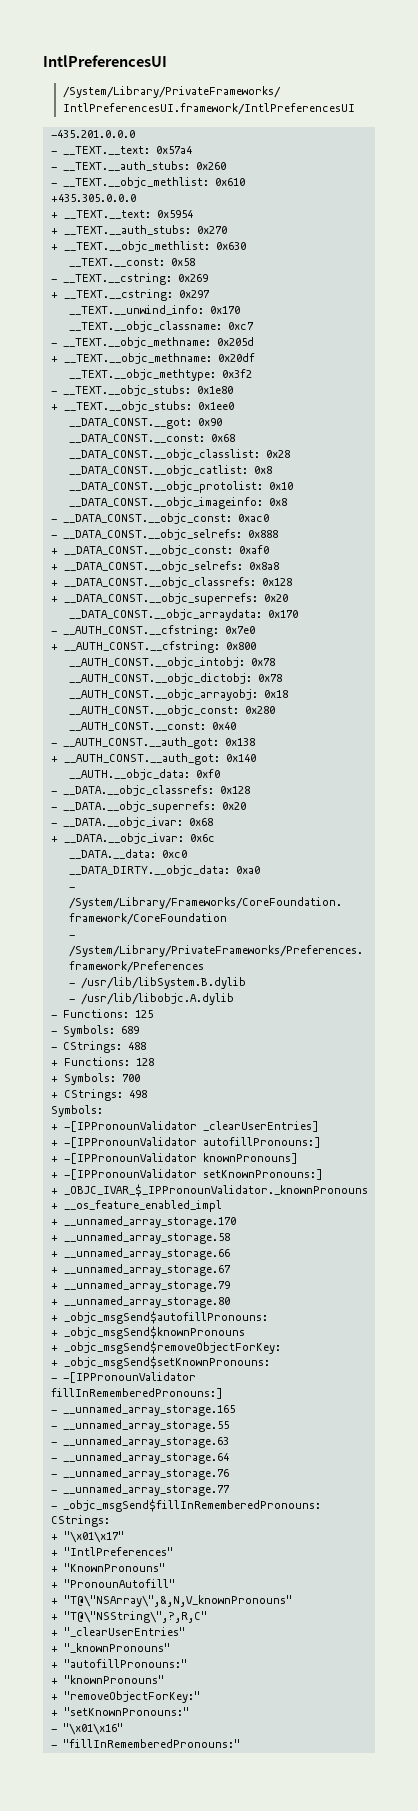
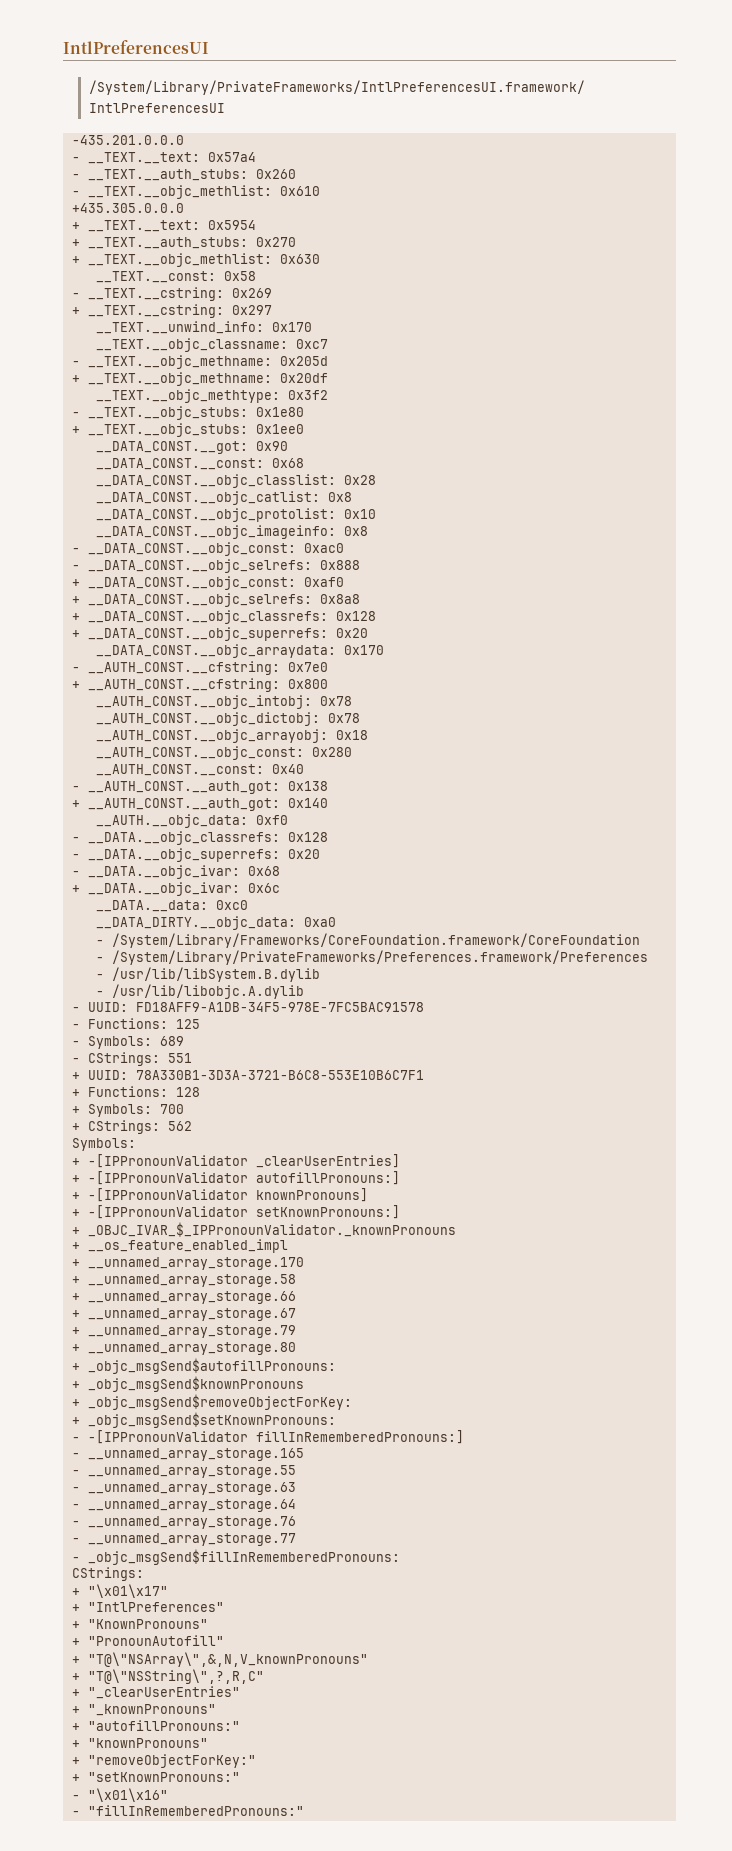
+ - UUID: FD18AFF9-A1DB-34F5-978E-7FC5BAC91578
- - CStrings: 488
+ - CStrings: 551
+ + UUID: 78A330B1-3D3A-3721-B6C8-553E10B6C7F1
- + CStrings: 498
+ + CStrings: 562

